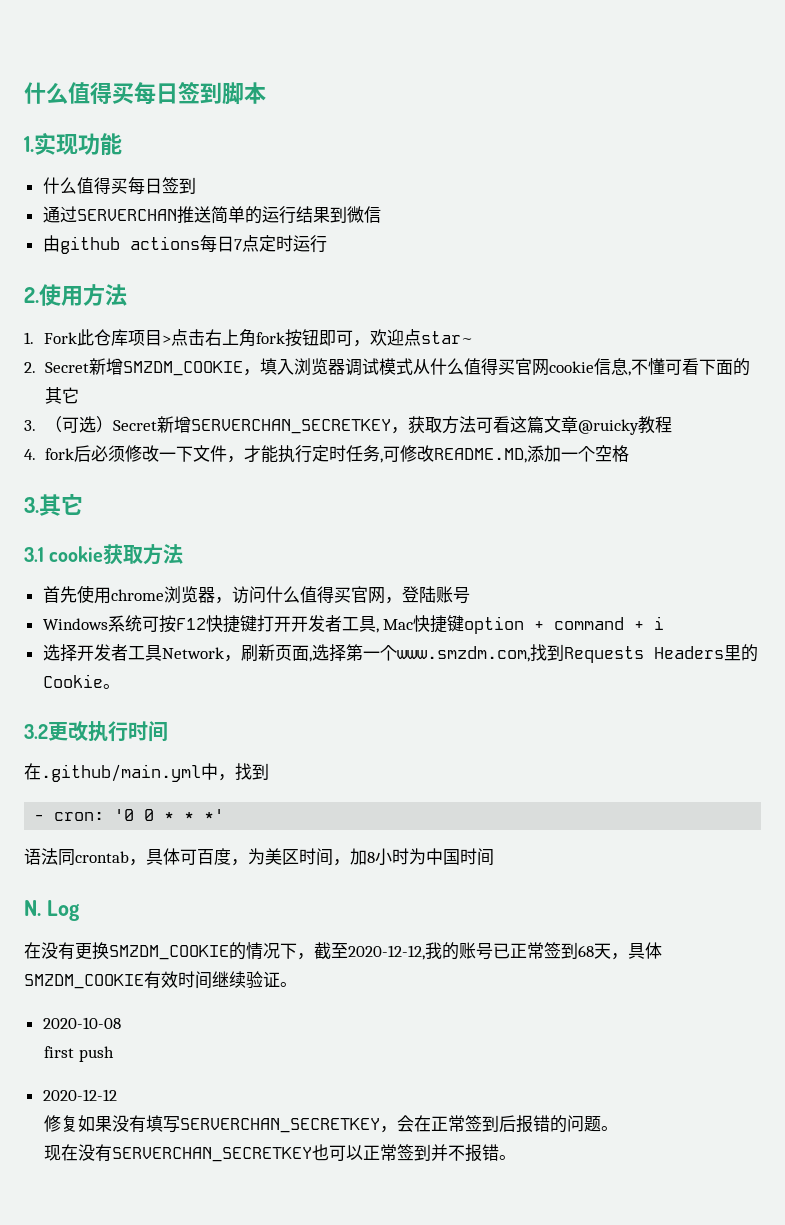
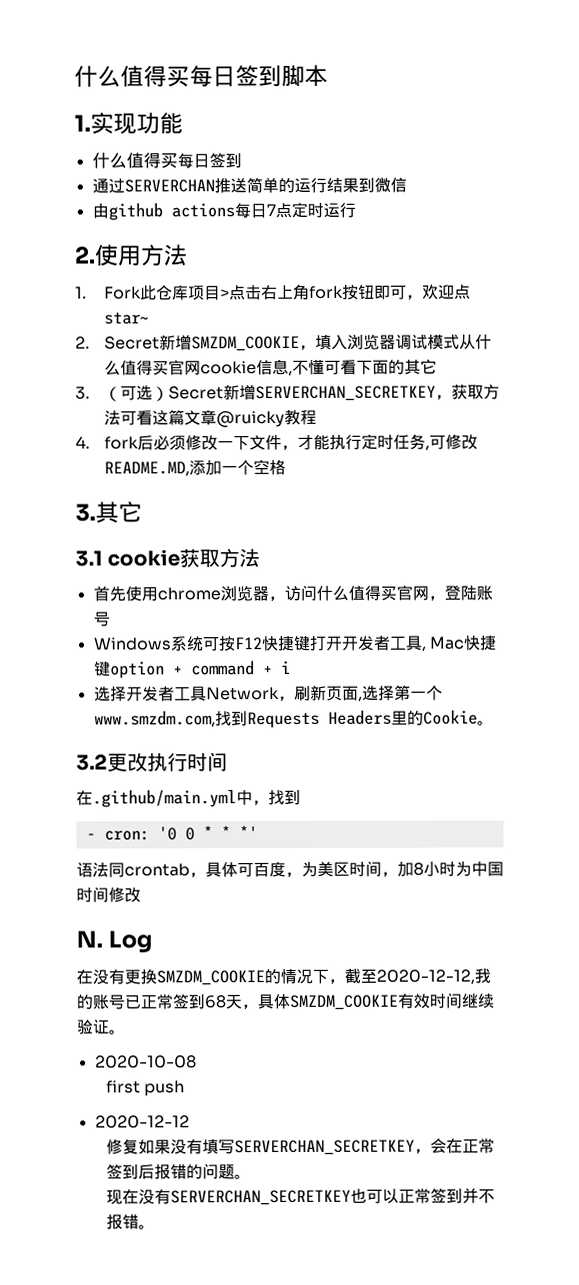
- 语法同crontab，具体可百度，为美区时间，加8小时为中国时间
+ 语法同crontab，具体可百度，为美区时间，加8小时为中国时间修改

